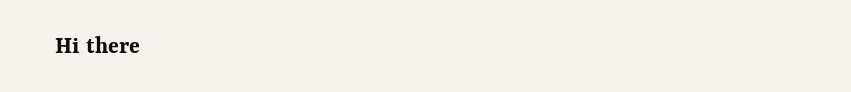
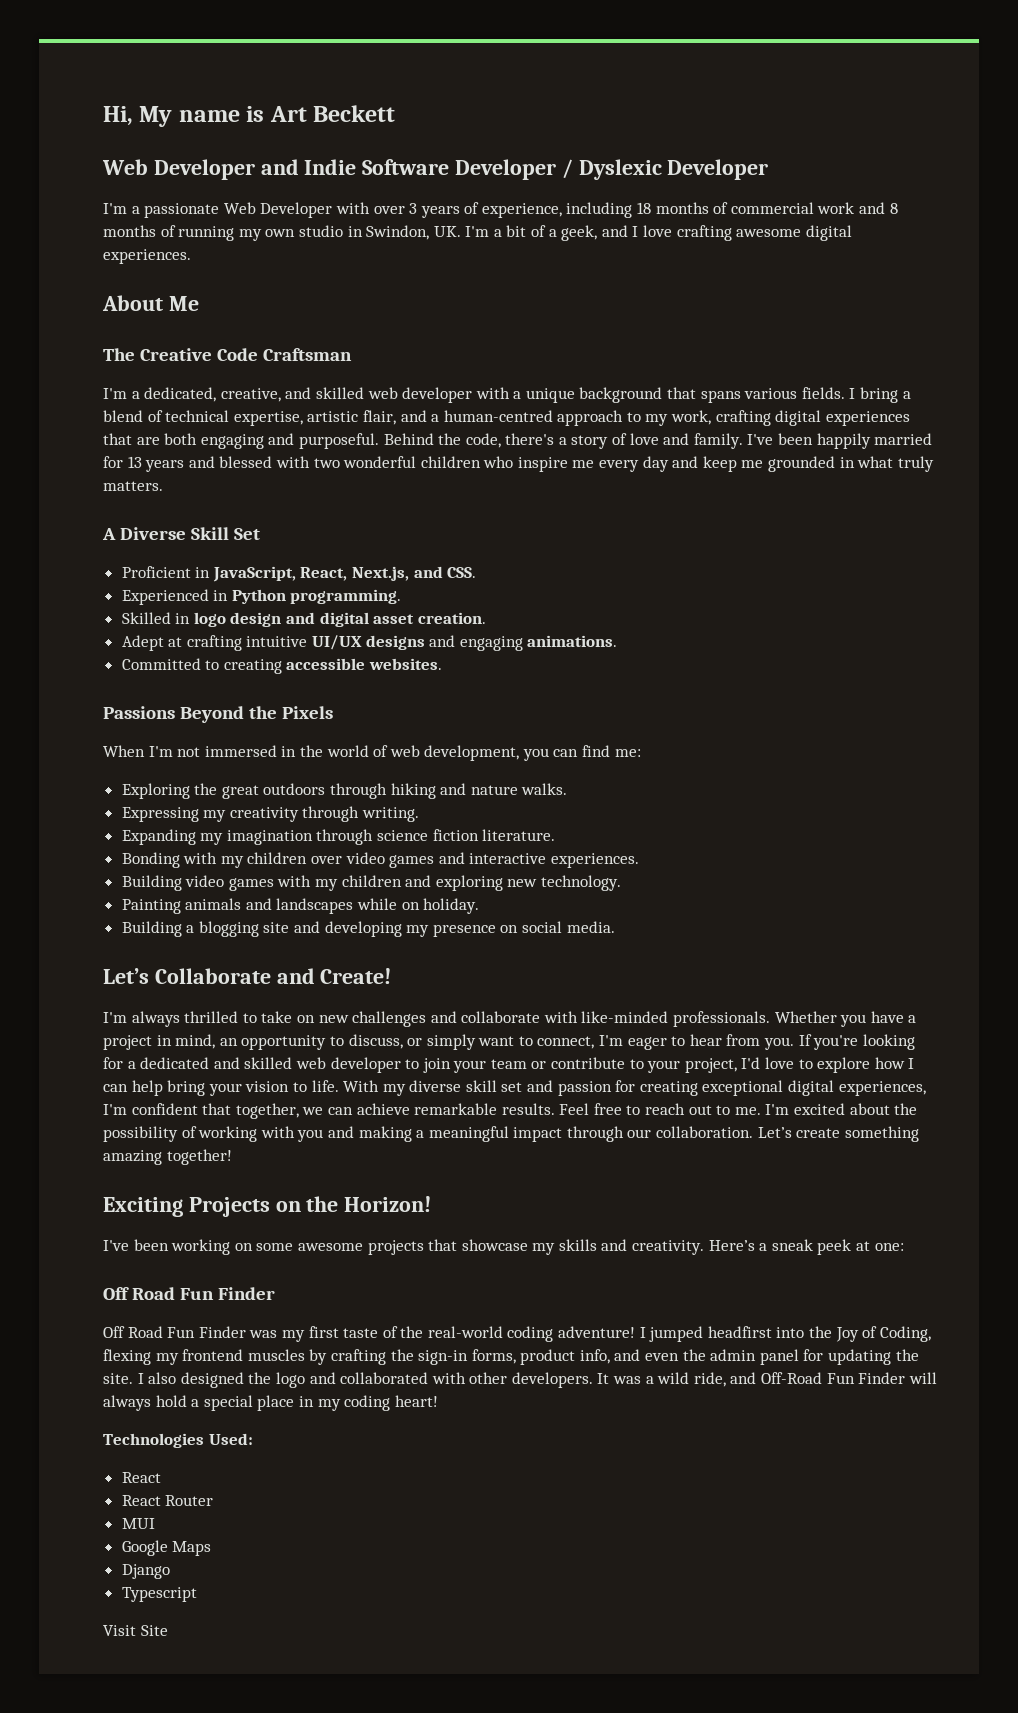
- Hi there
+ Hi, My name is Art Beckett
+ Web Developer and Indie Software Developer / Dyslexic Developer
+ I'm a passionate Web Developer with over 3 years of experience, including 18 months of commercial work and 8 months of running my own studio in Swindon, UK. I'm a bit of a geek, and I love crafting awesome digital experiences.
+ About Me
+ The Creative Code Craftsman
+ I'm a dedicated, creative, and skilled web developer with a unique background that spans various fields. I bring a blend of technical expertise, artistic flair, and a human-centred approach to my work, crafting digital experiences that are both engaging and purposeful. Behind the code, there's a story of love and family. I've been happily married for 13 years and blessed with two wonderful children who inspire me every day and keep me grounded in what truly matters.
+ A Diverse Skill Set
+ Proficient in JavaScript, React, Next.js, and CSS.
+ Experienced in Python programming.
+ Skilled in logo design and digital asset creation.
+ Adept at crafting intuitive UI/UX designs and engaging animations.
+ Committed to creating accessible websites.
+ Passions Beyond the Pixels
+ When I'm not immersed in the world of web development, you can find me:
+ Exploring the great outdoors through hiking and nature walks.
+ Expressing my creativity through writing.
+ Expanding my imagination through science fiction literature.
+ Bonding with my children over video games and interactive experiences.
+ Building video games with my children and exploring new technology.
+ Painting animals and landscapes while on holiday.
+ Building a blogging site and developing my presence on social media.
+ Let’s Collaborate and Create!
+ I'm always thrilled to take on new challenges and collaborate with like-minded professionals. Whether you have a project in mind, an opportunity to discuss, or simply want to connect, I'm eager to hear from you. If you're looking for a dedicated and skilled web developer to join your team or contribute to your project, I'd love to explore how I can help bring your vision to life. With my diverse skill set and passion for creating exceptional digital experiences, I'm confident that together, we can achieve remarkable results. Feel free to reach out to me. I'm excited about the possibility of working with you and making a meaningful impact through our collaboration. Let’s create something amazing together!
+ Exciting Projects on the Horizon!
+ I've been working on some awesome projects that showcase my skills and creativity. Here’s a sneak peek at one:
+ Off Road Fun Finder
+ Off Road Fun Finder was my first taste of the real-world coding adventure! I jumped headfirst into the Joy of Coding, flexing my frontend muscles by crafting the sign-in forms, product info, and even the admin panel for updating the site. I also designed the logo and collaborated with other developers. It was a wild ride, and Off-Road Fun Finder will always hold a special place in my coding heart!
+ Technologies Used:
+ React
+ React Router
+ MUI
+ Google Maps
+ Django
+ Typescript
+ Visit Site

